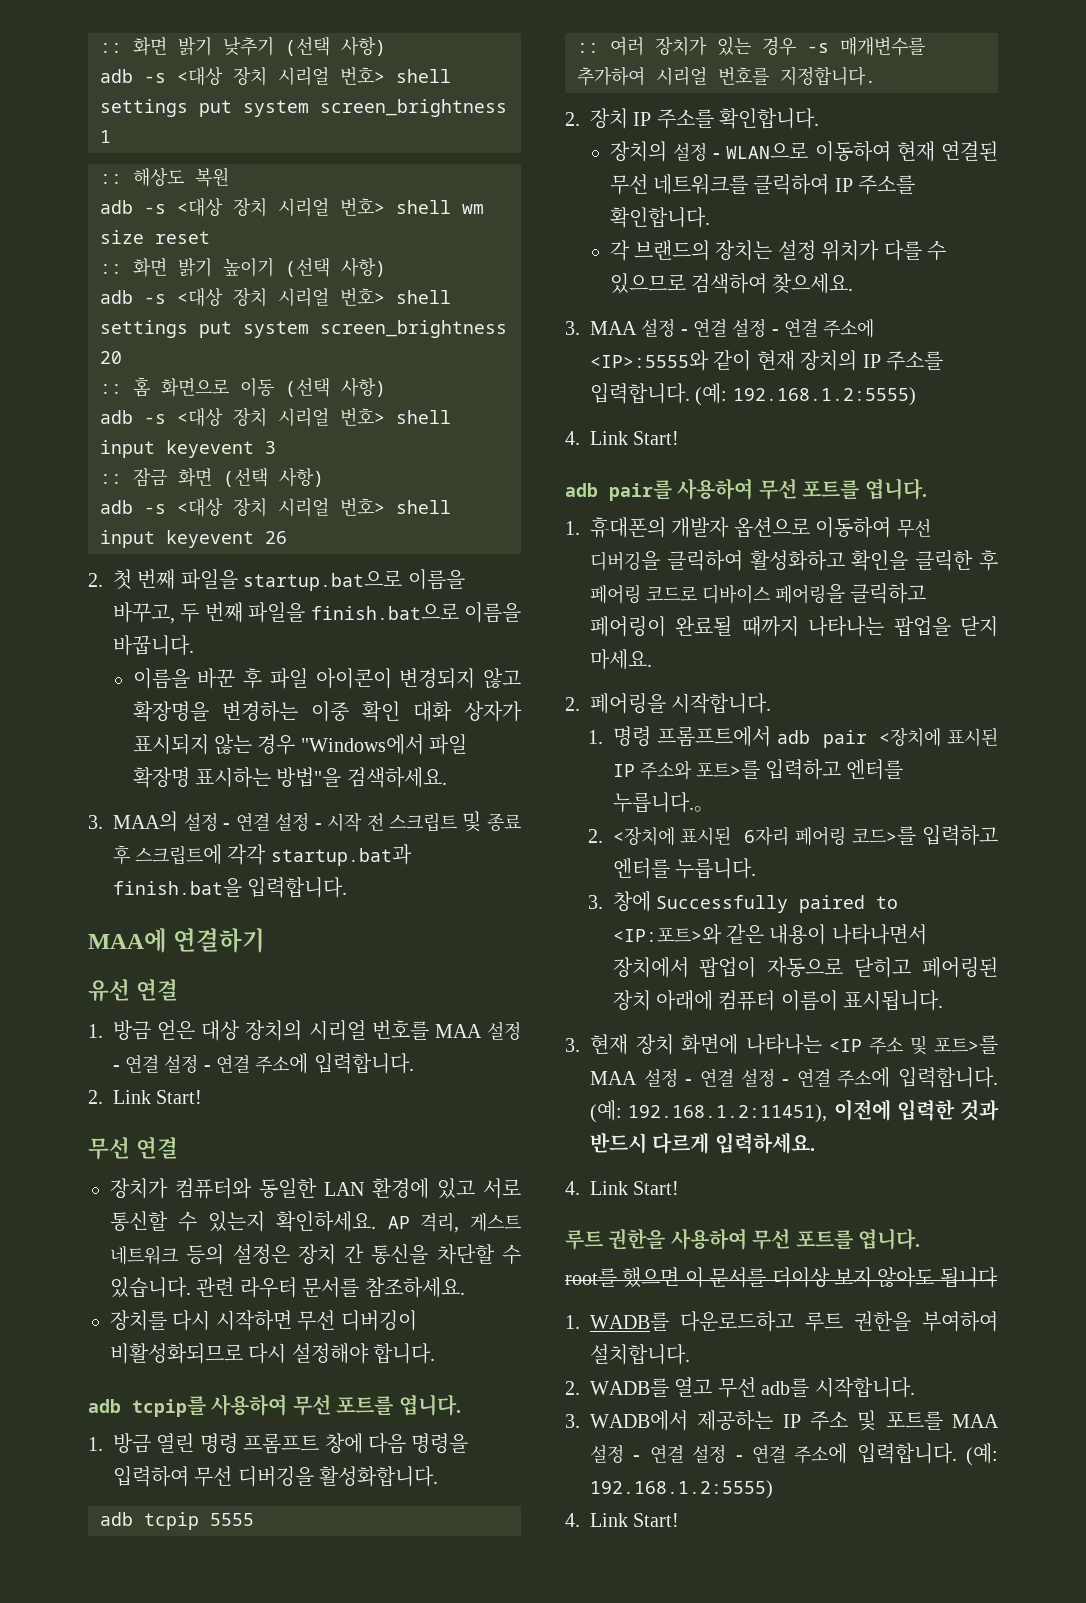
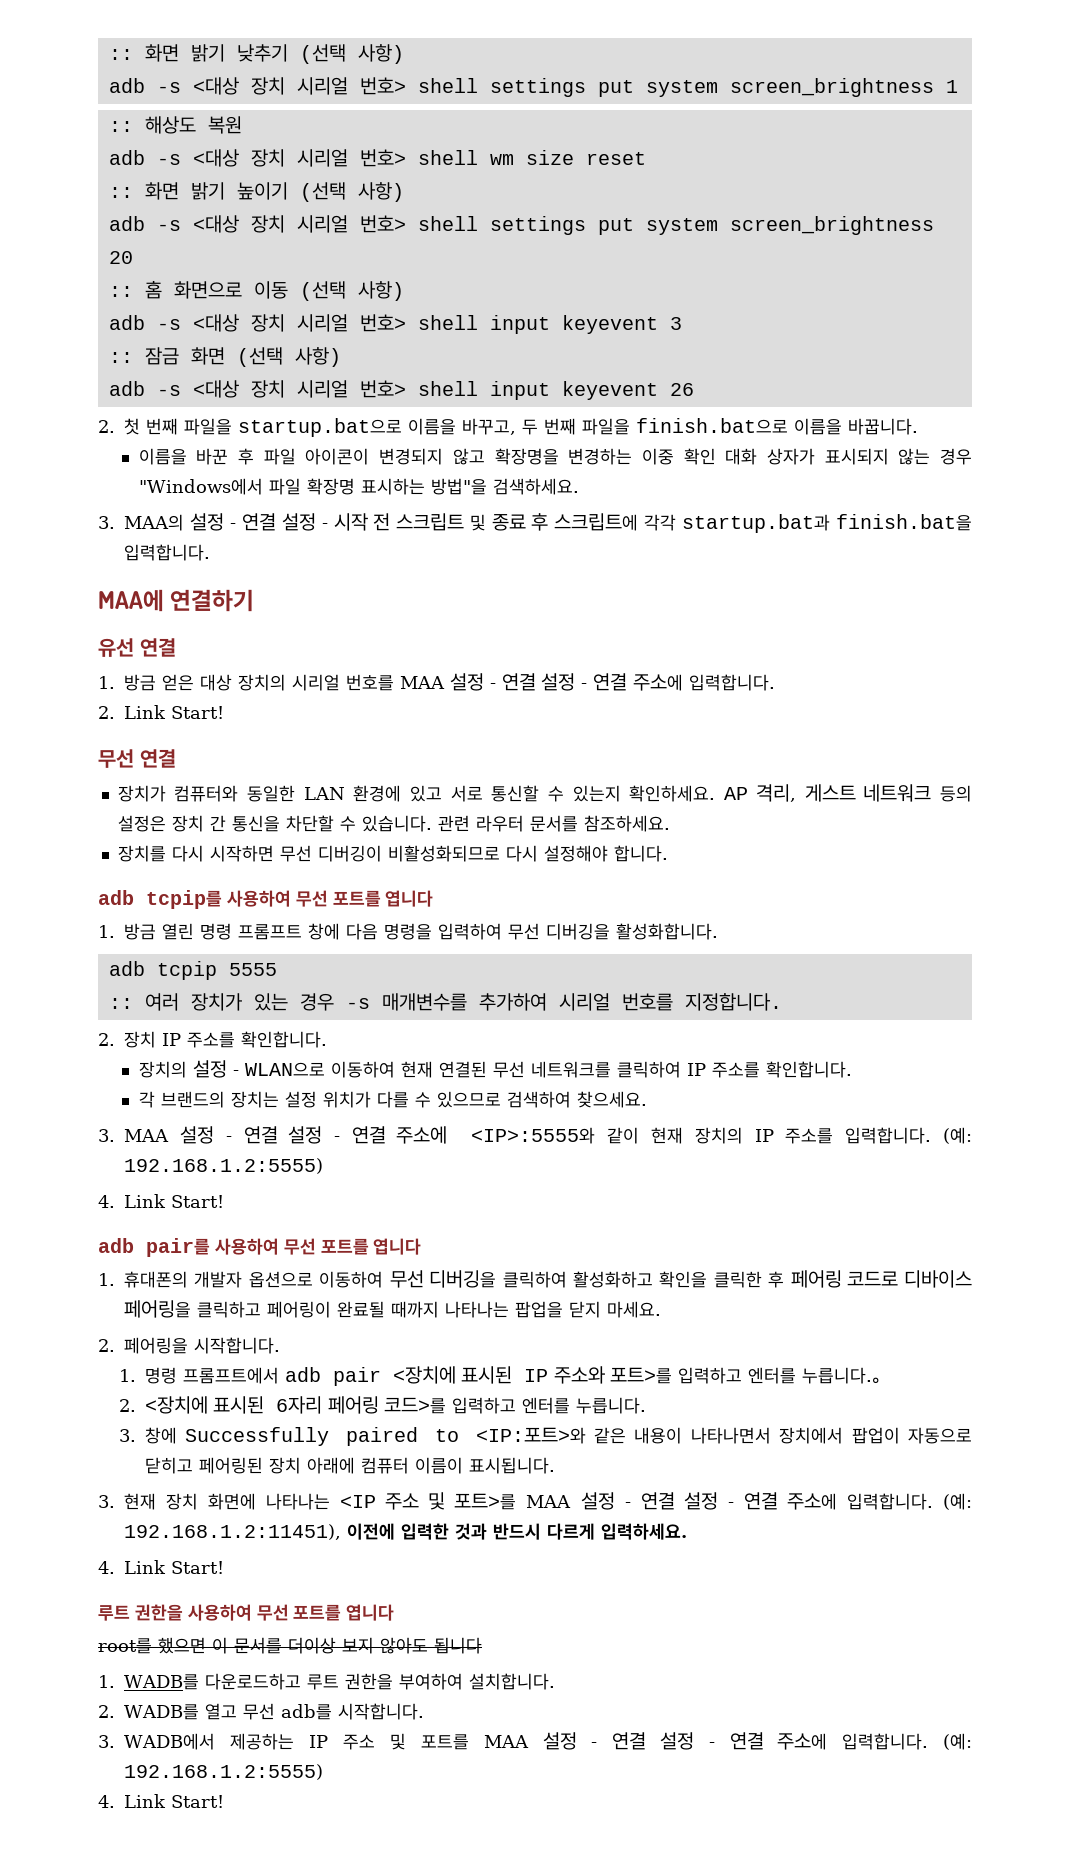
- adb tcpip를 사용하여 무선 포트를 엽니다.
+ adb tcpip를 사용하여 무선 포트를 엽니다
- adb pair를 사용하여 무선 포트를 엽니다.
+ adb pair를 사용하여 무선 포트를 엽니다
- 루트 권한을 사용하여 무선 포트를 엽니다.
+ 루트 권한을 사용하여 무선 포트를 엽니다

